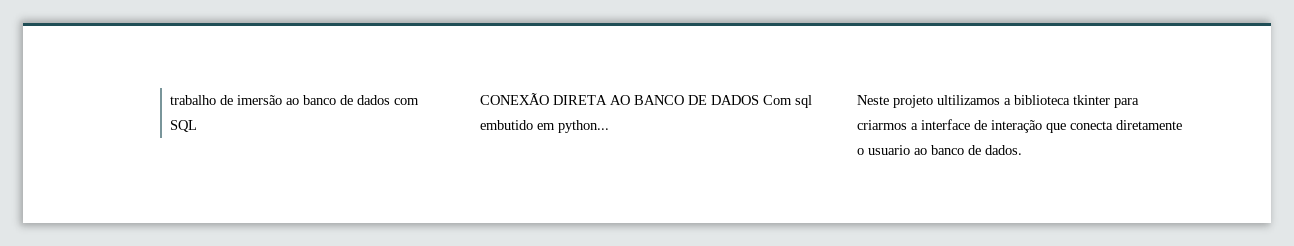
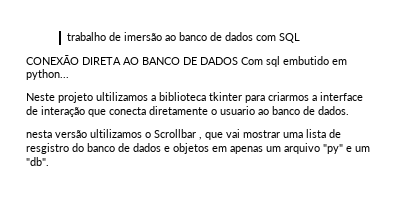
+ nesta versão ultilizamos o Scrollbar , que vai mostrar uma lista de resgistro do banco de dados e objetos em apenas um arquivo "py" e um "db".

